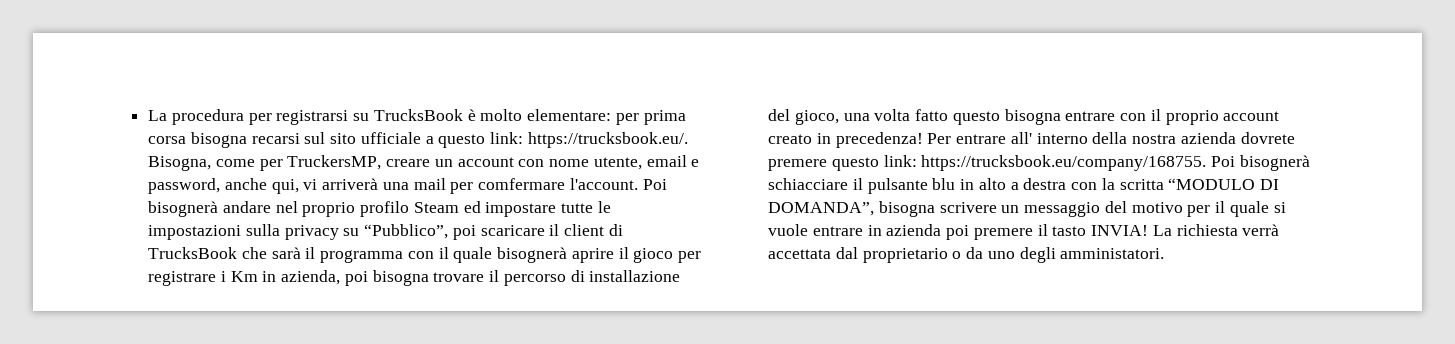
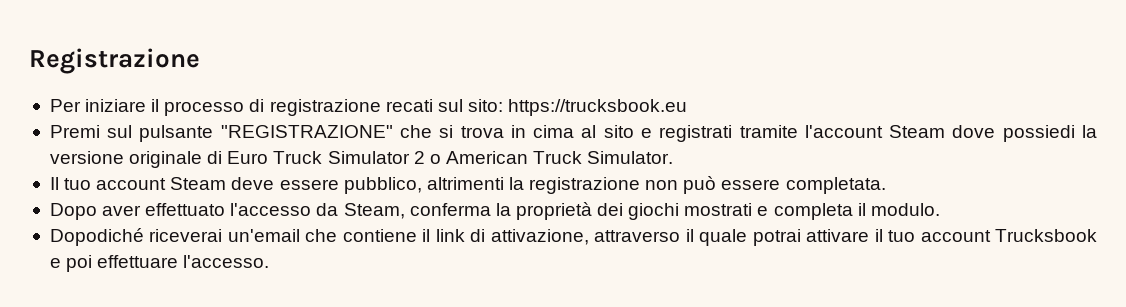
- La procedura per registrarsi su TrucksBook è molto elementare: per prima corsa bisogna recarsi sul sito ufficiale a questo link: https://trucksbook.eu/. Bisogna, come per TruckersMP, creare un account con nome utente, email e password, anche qui, vi arriverà una mail per comfermare l'account. Poi bisognerà andare nel proprio profilo Steam ed impostare tutte le impostazioni sulla privacy su “Pubblico”, poi scaricare il client di TrucksBook che sarà il programma con il quale bisognerà aprire il gioco per registrare i Km in azienda, poi bisogna trovare il percorso di installazione del gioco, una volta fatto questo bisogna entrare con il proprio account creato in precedenza! Per entrare all' interno della nostra azienda dovrete premere questo link: https://trucksbook.eu/company/168755. Poi bisognerà schiacciare il pulsante blu in alto a destra con la scritta “MODULO DI DOMANDA”, bisogna scrivere un messaggio del motivo per il quale si vuole entrare in azienda poi premere il tasto INVIA! La richiesta verrà accettata dal proprietario o da uno degli amministatori.
+ Registrazione
+ Per iniziare il processo di registrazione recati sul sito: https://trucksbook.eu
+ Premi sul pulsante "REGISTRAZIONE" che si trova in cima al sito e registrati tramite l'account Steam dove possiedi la versione originale di Euro Truck Simulator 2 o American Truck Simulator.
+ Il tuo account Steam deve essere pubblico, altrimenti la registrazione non può essere completata.
+ Dopo aver effettuato l'accesso da Steam, conferma la proprietà dei giochi mostrati e completa il modulo.
+ Dopodiché riceverai un'email che contiene il link di attivazione, attraverso il quale potrai attivare il tuo account Trucksbook e poi effettuare l'accesso.

